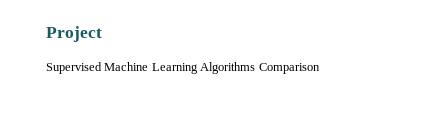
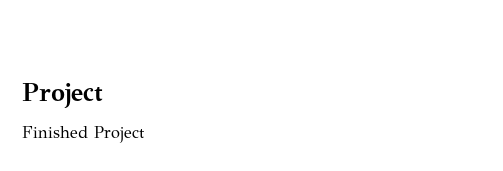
- Supervised Machine Learning Algorithms Comparison
+ Finished Project

